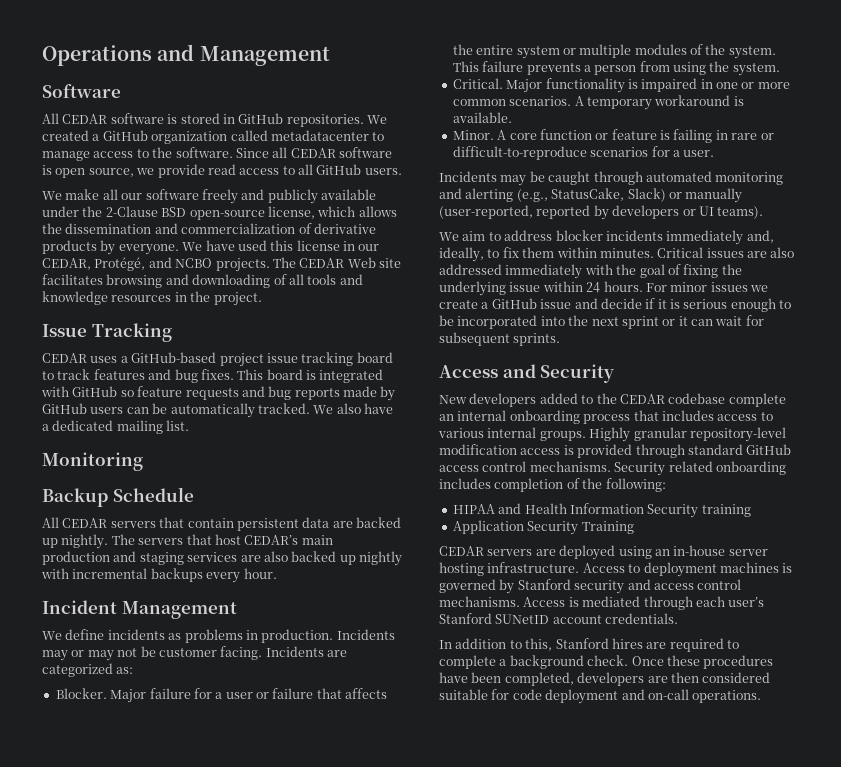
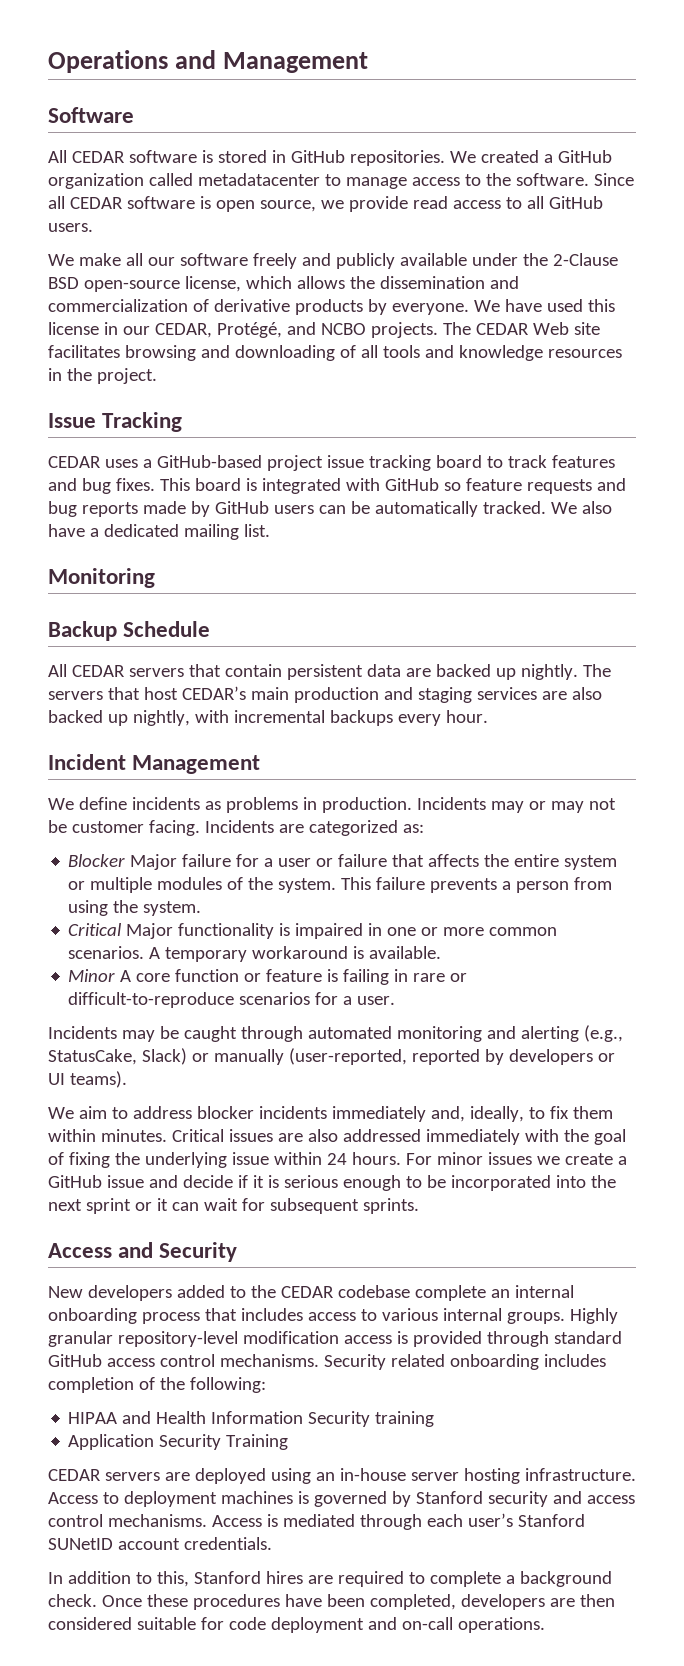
- The servers that host CEDAR’s main production and staging services are also backed up nightly with incremental backups every hour.
+ The servers that host CEDAR’s main production and staging services are also backed up nightly, with incremental backups every hour.
- Blocker. Major failure for a user or failure that affects the entire system or multiple modules of the system.
+ Blocker Major failure for a user or failure that affects the entire system or multiple modules of the system.
- Critical. Major functionality is impaired in one or more common scenarios.
+ Critical Major functionality is impaired in one or more common scenarios.
- Minor. A core function or feature is failing in rare or difficult-to-reproduce scenarios for a user.
+ Minor A core function or feature is failing in rare or difficult-to-reproduce scenarios for a user.

